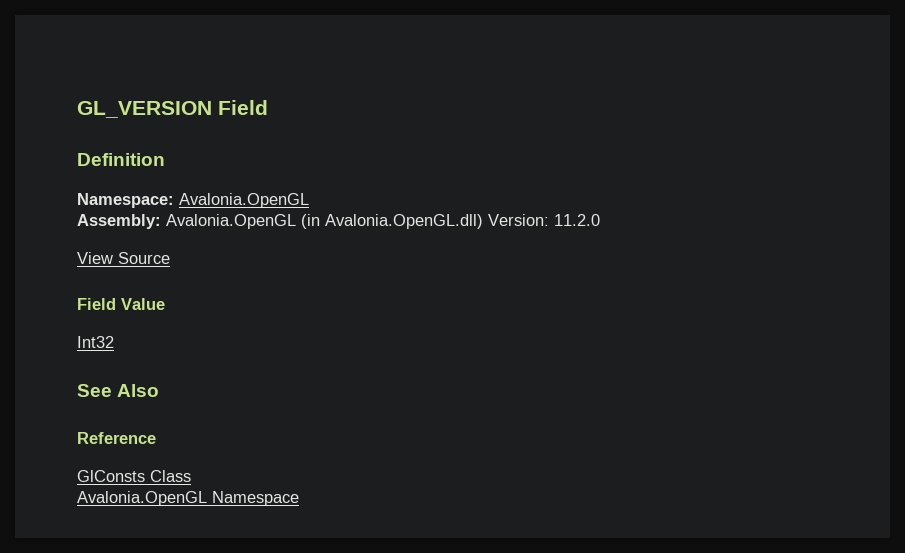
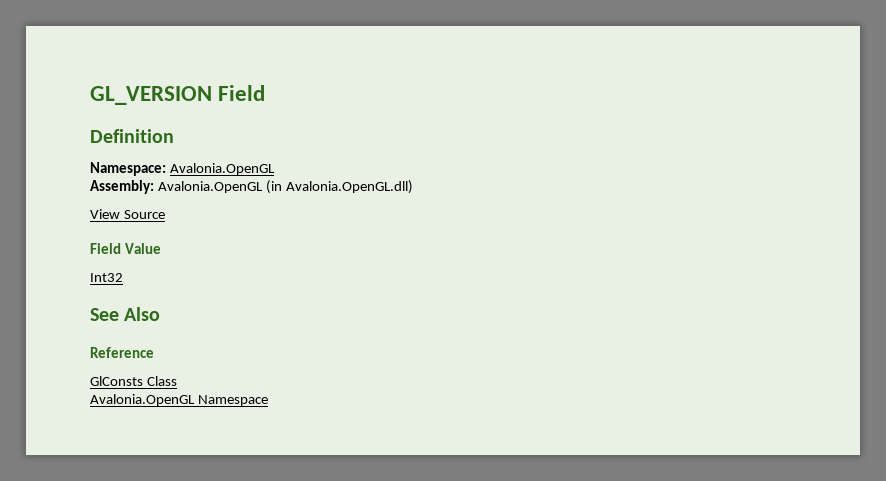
- Assembly: Avalonia.OpenGL (in Avalonia.OpenGL.dll) Version: 11.2.0
+ Assembly: Avalonia.OpenGL (in Avalonia.OpenGL.dll)

